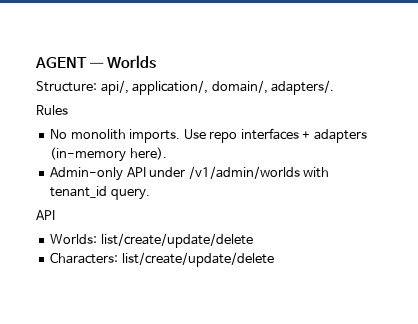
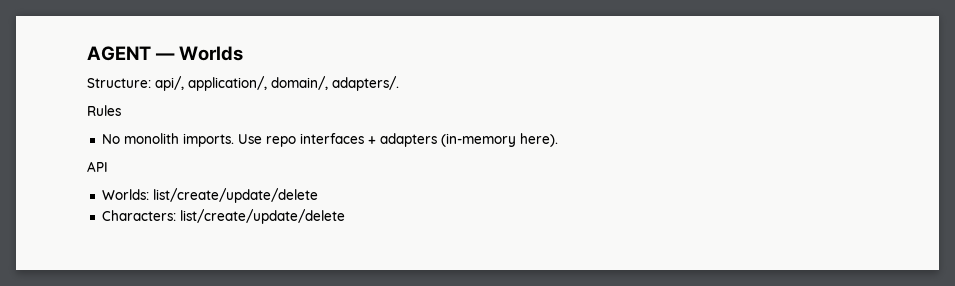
- Admin-only API under /v1/admin/worlds with tenant_id query.

